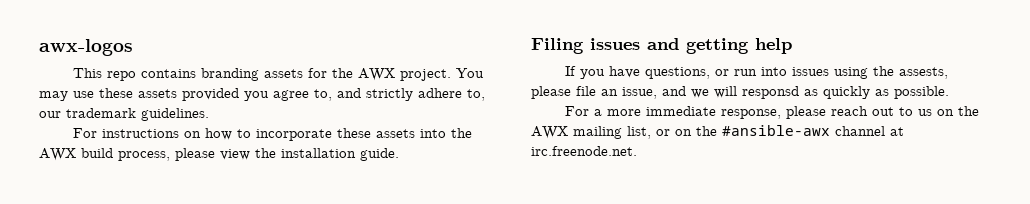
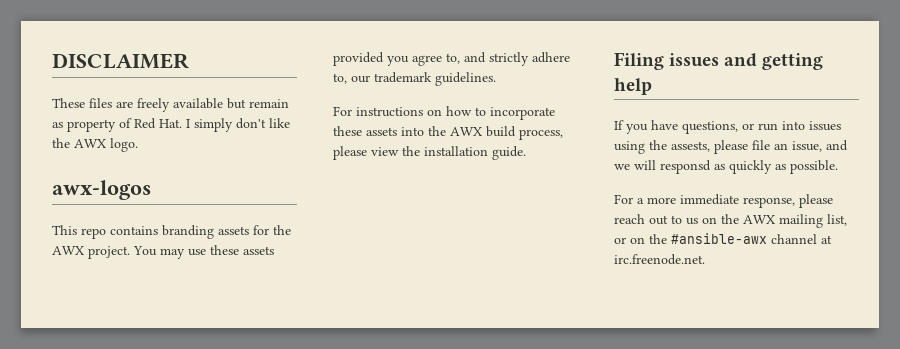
+ DISCLAIMER
+ These files are freely available but remain as property of Red Hat. I simply don't like the AWX logo.

